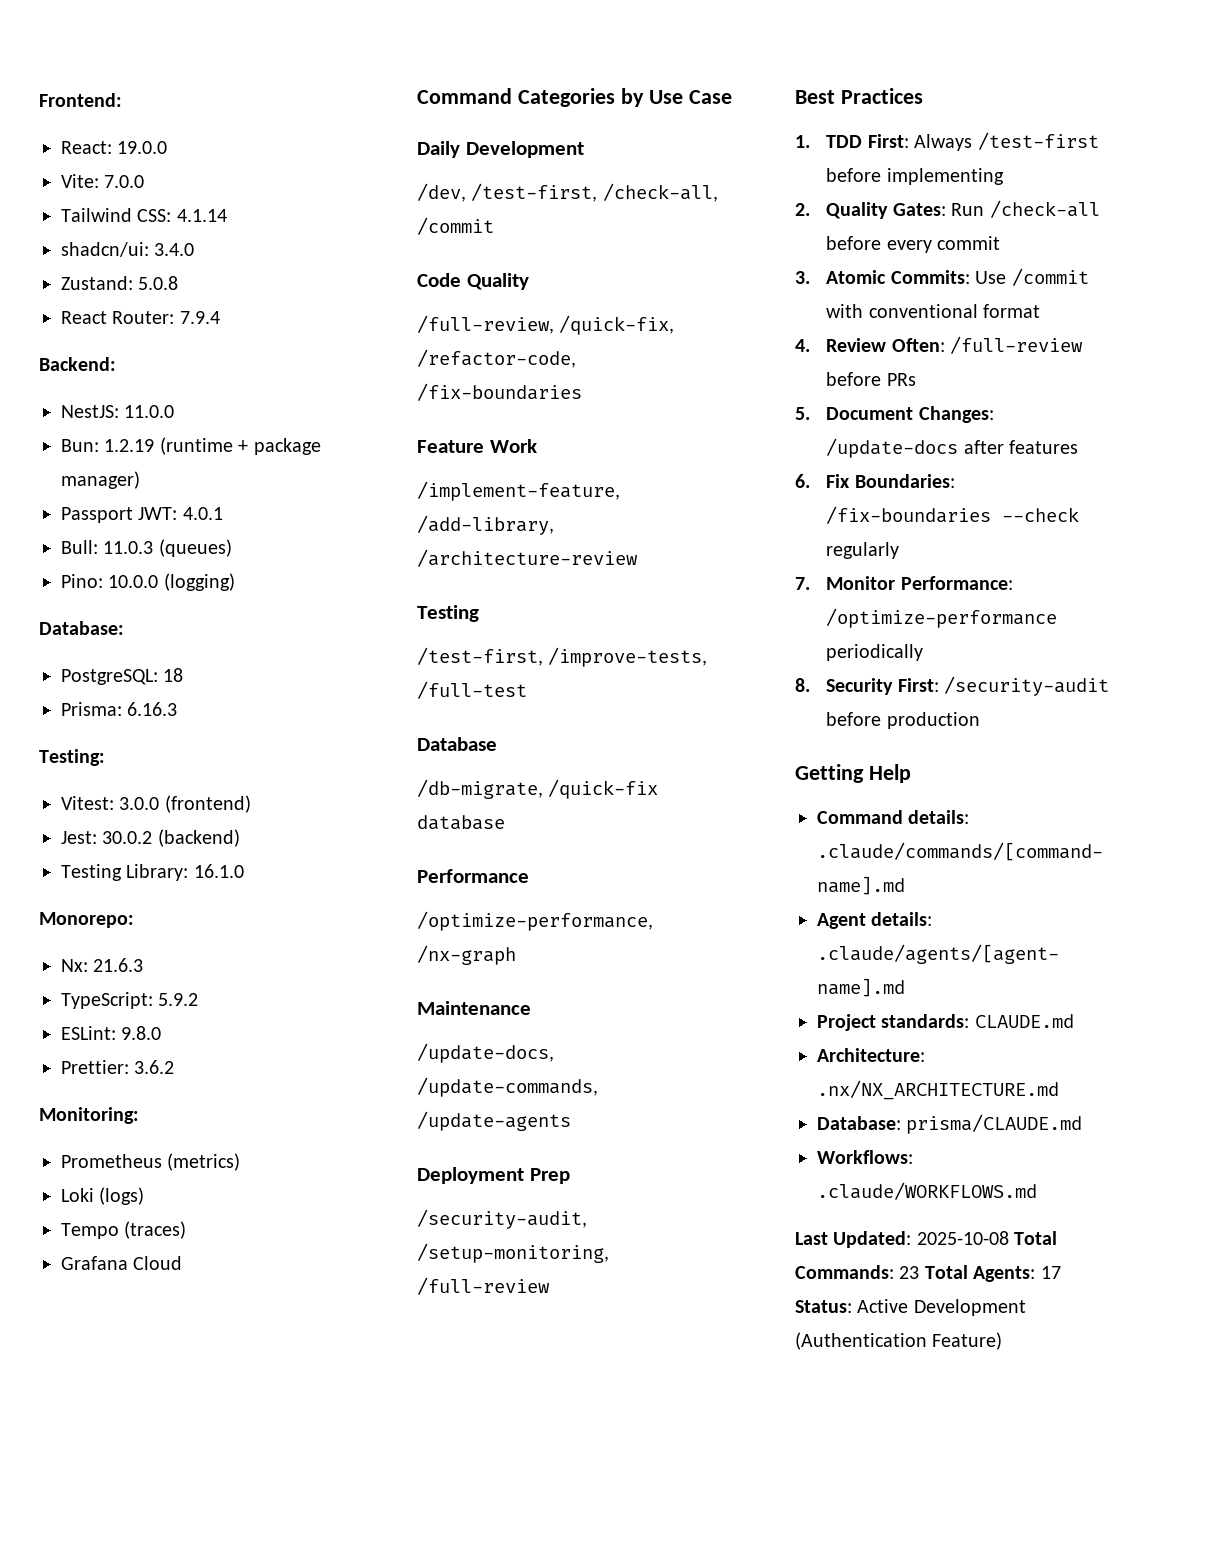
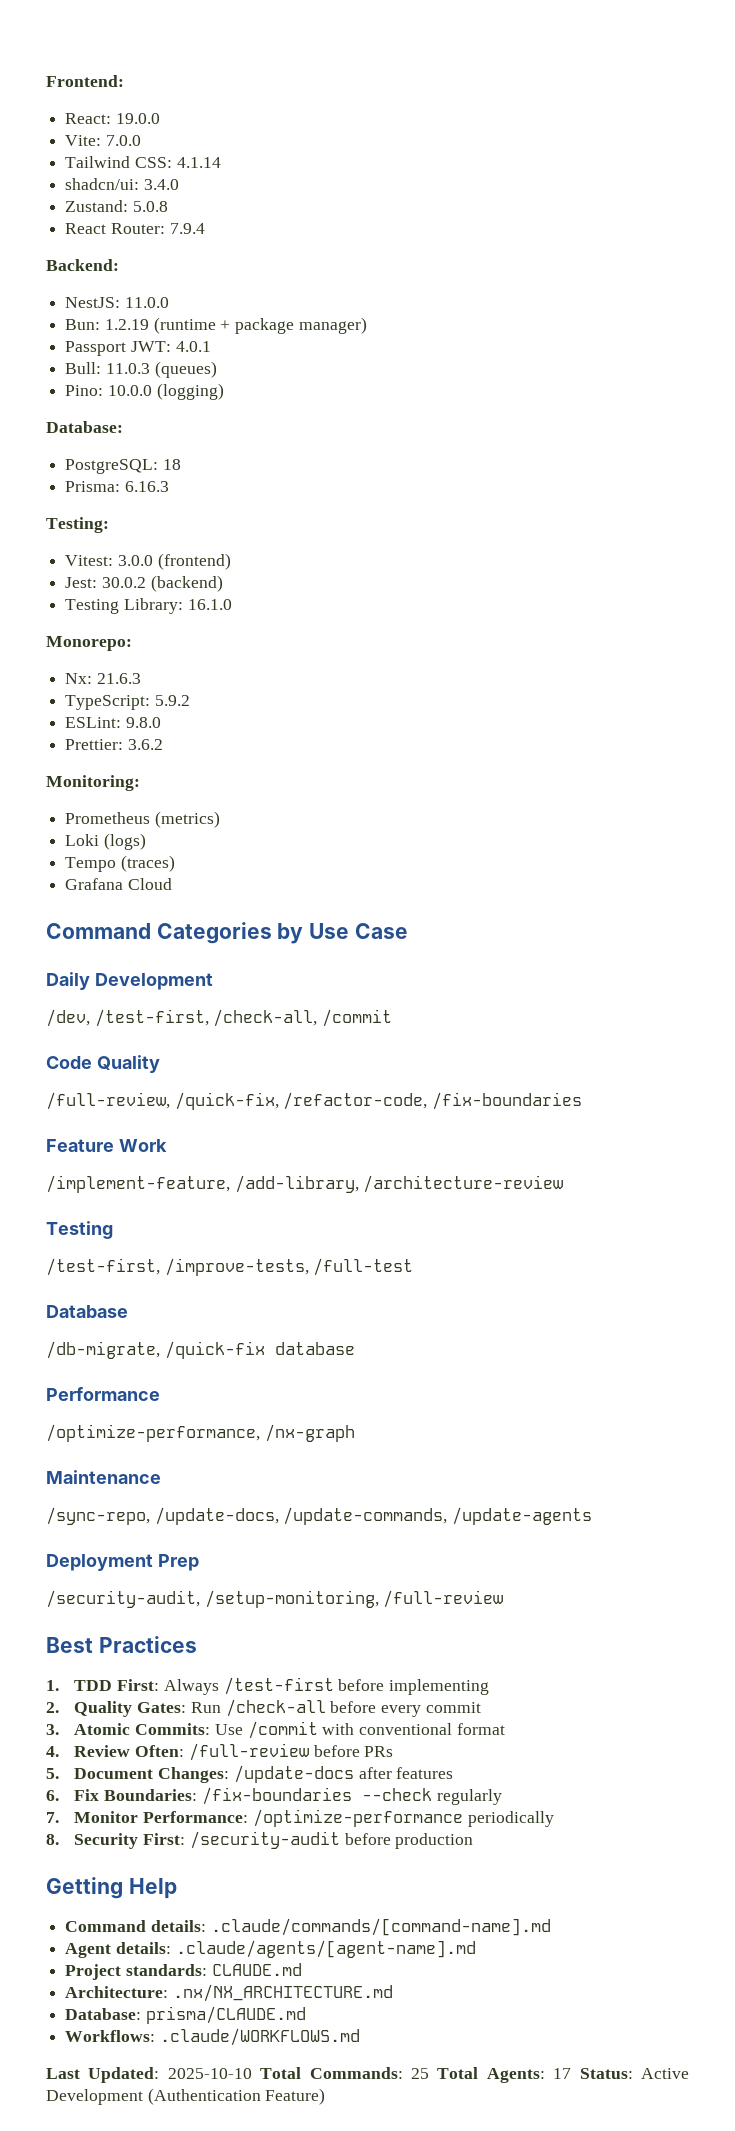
- /update-docs, /update-commands, /update-agents
+ /sync-repo, /update-docs, /update-commands, /update-agents
- Last Updated: 2025-10-08 Total Commands: 23 Total Agents: 17 Status: Active Development (Authentication Feature)
+ Last Updated: 2025-10-10 Total Commands: 25 Total Agents: 17 Status: Active Development (Authentication Feature)

